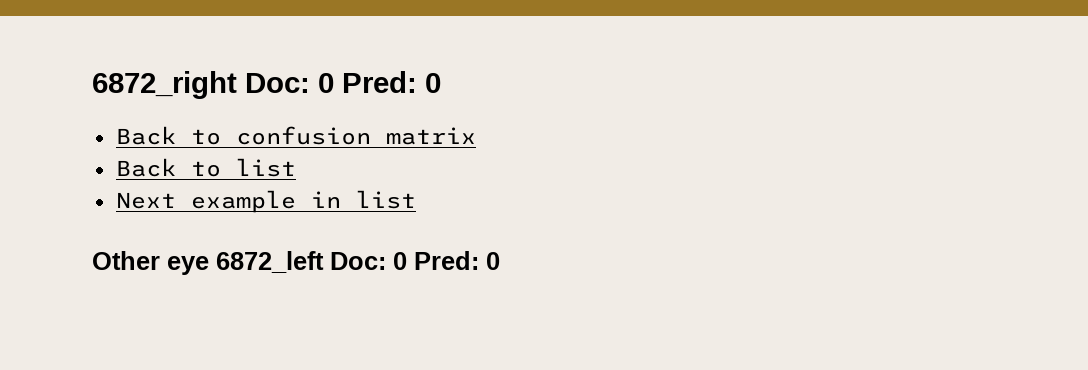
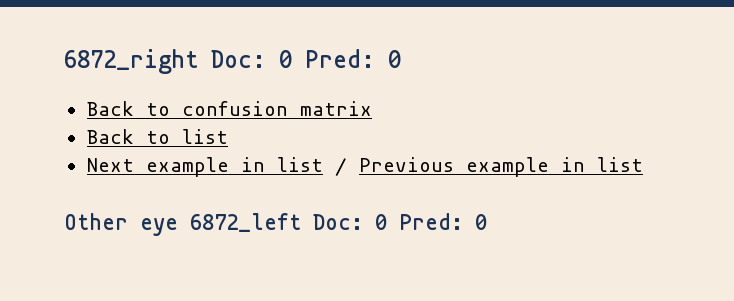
- Next example in list
+ Next example in list / Previous example in list

